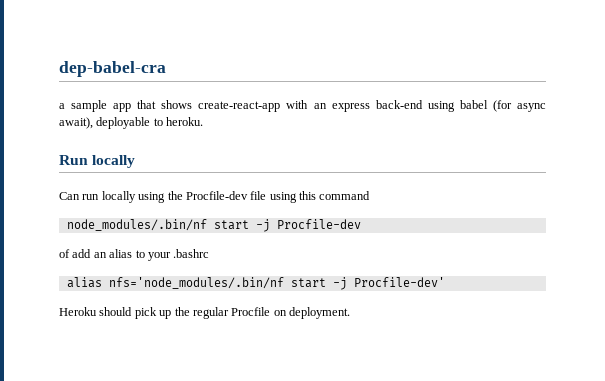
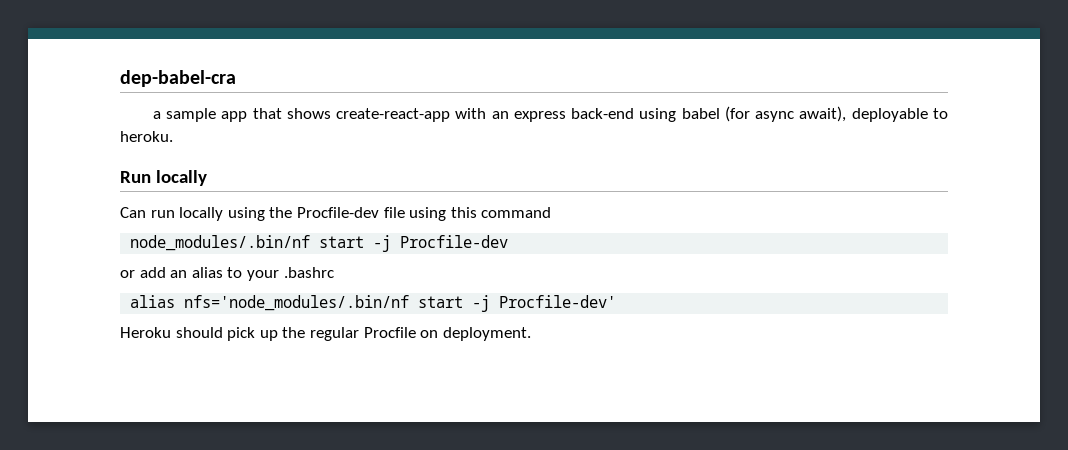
- of add an alias to your .bashrc
+ or add an alias to your .bashrc

